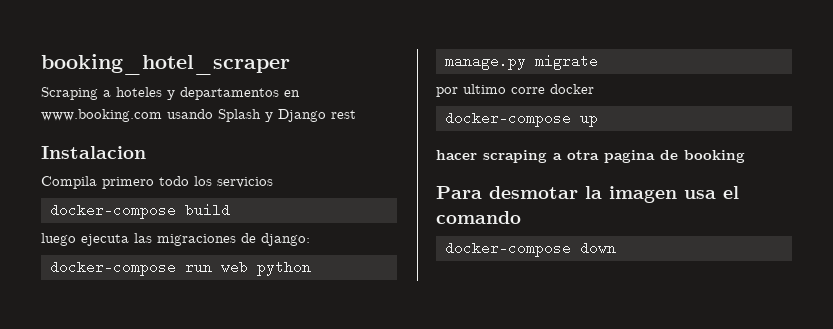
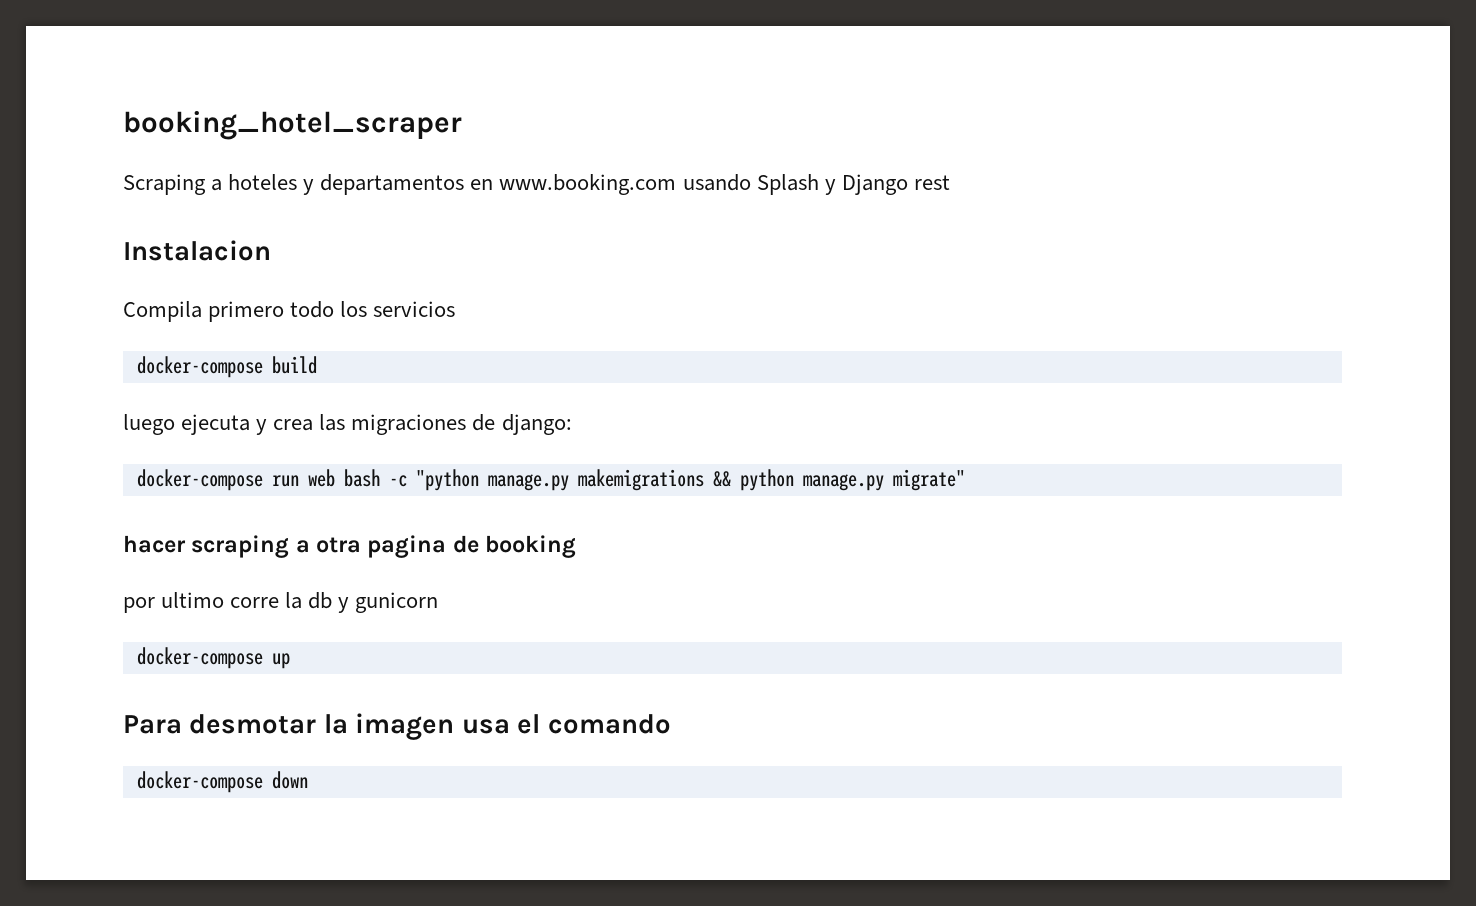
- luego ejecuta las migraciones de django:
+ luego ejecuta y crea las migraciones de django:
- docker-compose run web python manage.py migrate
- por ultimo corre docker
- docker-compose up
+ docker-compose run web bash -c "python manage.py makemigrations && python manage.py migrate"
+ por ultimo corre la db y gunicorn
+ docker-compose up

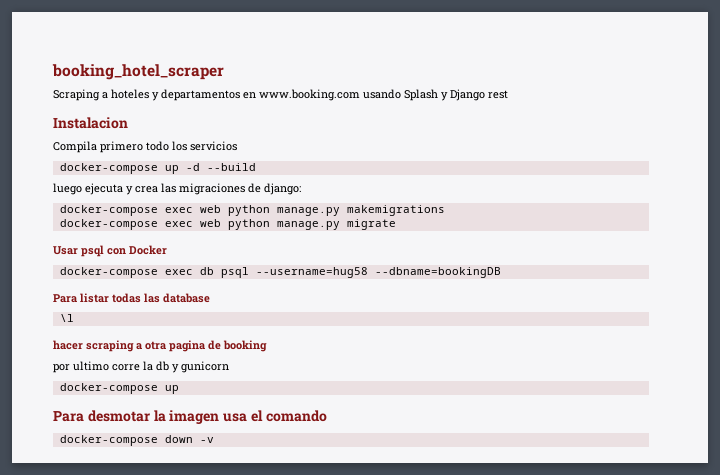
- docker-compose build
+ docker-compose up -d --build
- docker-compose run web bash -c "python manage.py makemigrations && python manage.py migrate"
+ docker-compose exec web python manage.py makemigrations
+ docker-compose exec web python manage.py migrate
+ Usar psql con Docker
+ docker-compose exec db psql --username=hug58 --dbname=bookingDB
+ Para listar todas las database
+ \l
- docker-compose down
+ docker-compose down -v

